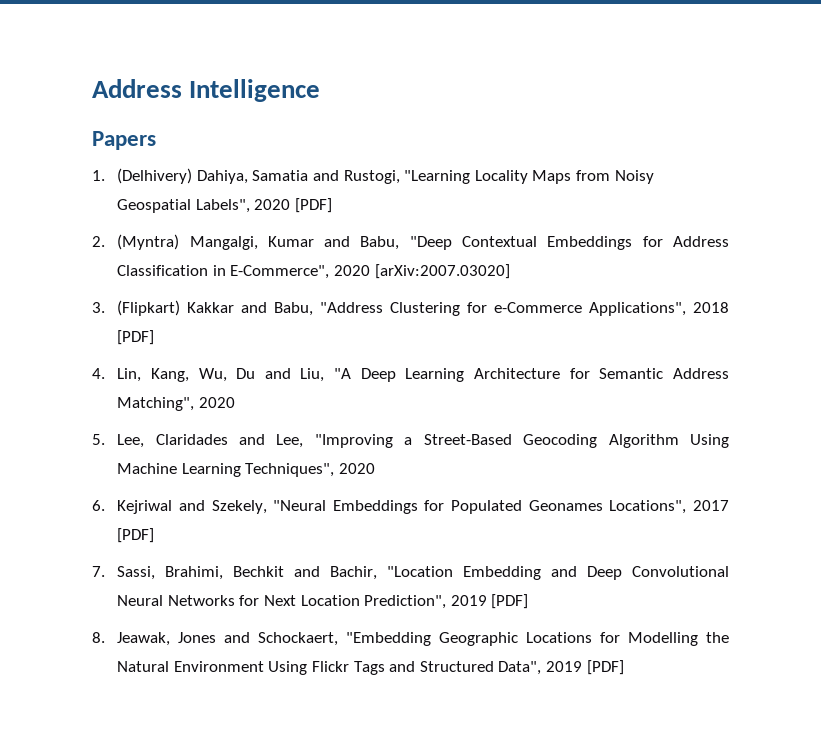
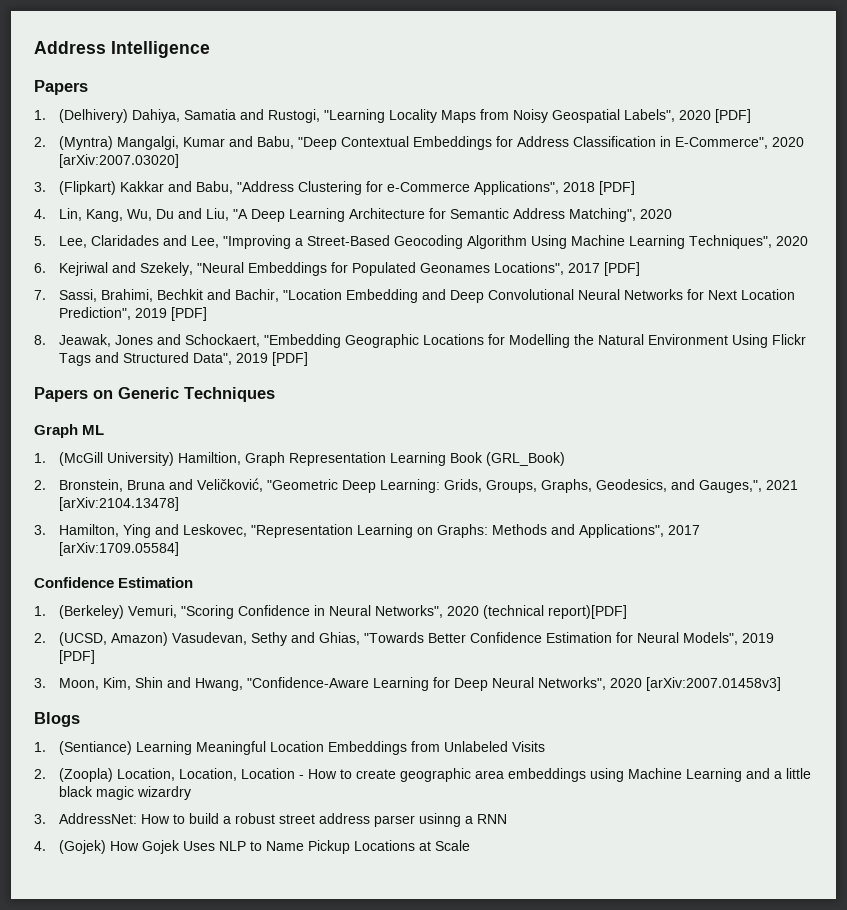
+ Papers on Generic Techniques
+ Graph ML
+ 1. (McGill University) Hamiltion, Graph Representation Learning Book (GRL_Book)
+ 2. Bronstein, Bruna and Veličković, "Geometric Deep Learning: Grids, Groups, Graphs, Geodesics, and Gauges,", 2021 [arXiv:2104.13478]
+ 3. Hamilton, Ying and Leskovec, "Representation Learning on Graphs: Methods and Applications", 2017 [arXiv:1709.05584]
+ Confidence Estimation
+ 1. (Berkeley) Vemuri, "Scoring Confidence in Neural Networks", 2020 (technical report)[PDF]
+ 2. (UCSD, Amazon) Vasudevan, Sethy and Ghias, "Towards Better Confidence Estimation for Neural Models", 2019 [PDF]
+ 3. Moon, Kim, Shin and Hwang, "Confidence-Aware Learning for Deep Neural Networks", 2020 [arXiv:2007.01458v3]
+ Blogs
+ 1. (Sentiance) Learning Meaningful Location Embeddings from Unlabeled Visits
+ 2. (Zoopla) Location, Location, Location - How to create geographic area embeddings using Machine Learning and a little black magic wizardry
+ 3. AddressNet: How to build a robust street address parser usinng a RNN
+ 4. (Gojek) How Gojek Uses NLP to Name Pickup Locations at Scale

